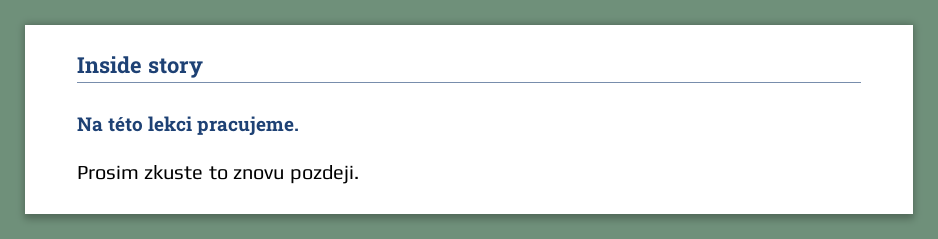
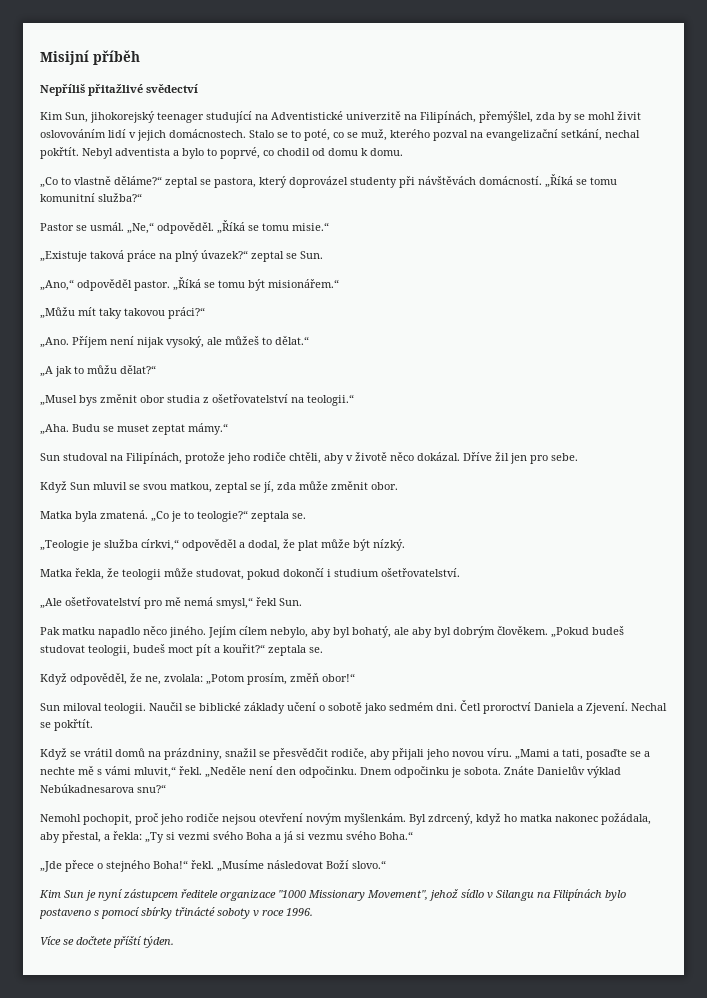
- Inside story
- Na této lekci pracujeme.
- Prosim zkuste to znovu pozdeji.
+ Misijní příběh
+ Nepříliš přitažlivé svědectví
+ Kim Sun, jihokorejský teenager studující na Adventistické univerzitě na Filipínách, přemýšlel, zda by se mohl živit oslovováním lidí v jejich domácnostech. Stalo se to poté, co se muž, kterého pozval na evangelizační setkání, nechal pokřtít. Nebyl adventista a bylo to poprvé, co chodil od domu k domu.
+ „Co to vlastně děláme?“ zeptal se pastora, který doprovázel studenty při návštěvách domácností. „Říká se tomu komunitní služba?“
+ Pastor se usmál. „Ne,“ odpověděl. „Říká se tomu misie.“
+ „Existuje taková práce na plný úvazek?“ zeptal se Sun.
+ „Ano,“ odpověděl pastor. „Říká se tomu být misionářem.“
+ „Můžu mít taky takovou práci?“
+ „Ano. Příjem není nijak vysoký, ale můžeš to dělat.“
+ „A jak to můžu dělat?“
+ „Musel bys změnit obor studia z ošetřovatelství na teologii.“
+ „Aha. Budu se muset zeptat mámy.“
+ Sun studoval na Filipínách, protože jeho rodiče chtěli, aby v životě něco dokázal. Dříve žil jen pro sebe.
+ Když Sun mluvil se svou matkou, zeptal se jí, zda může změnit obor.
+ Matka byla zmatená. „Co je to teologie?“ zeptala se.
+ „Teologie je služba církvi,“ odpověděl a dodal, že plat může být nízký.
+ Matka řekla, že teologii může studovat, pokud dokončí i studium ošetřovatelství.
+ „Ale ošetřovatelství pro mě nemá smysl,“ řekl Sun.
+ Pak matku napadlo něco jiného. Jejím cílem nebylo, aby byl bohatý, ale aby byl dobrým člověkem. „Pokud budeš studovat teologii, budeš moct pít a kouřit?“ zeptala se.
+ Když odpověděl, že ne, zvolala: „Potom prosím, změň obor!“
+ Sun miloval teologii. Naučil se biblické základy učení o sobotě jako sedmém dni. Četl proroctví Daniela a Zjevení. Nechal se pokřtít.
+ Když se vrátil domů na prázdniny, snažil se přesvědčit rodiče, aby přijali jeho novou víru. „Mami a tati, posaďte se a nechte mě s vámi mluvit,“ řekl. „Neděle není den odpočinku. Dnem odpočinku je sobota. Znáte Danielův výklad Nebúkadnesarova snu?“
+ Nemohl pochopit, proč jeho rodiče nejsou otevření novým myšlenkám. Byl zdrcený, když ho matka nakonec požádala, aby přestal, a řekla: „Ty si vezmi svého Boha a já si vezmu svého Boha.“
+ „Jde přece o stejného Boha!“ řekl. „Musíme následovat Boží slovo.“
+ Kim Sun je nyní zástupcem ředitele organizace "1000 Missionary Movement", jehož sídlo v Silangu na Filipínách bylo postaveno s pomocí sbírky třinácté soboty v roce 1996.
+ Více se dočtete příští týden.

